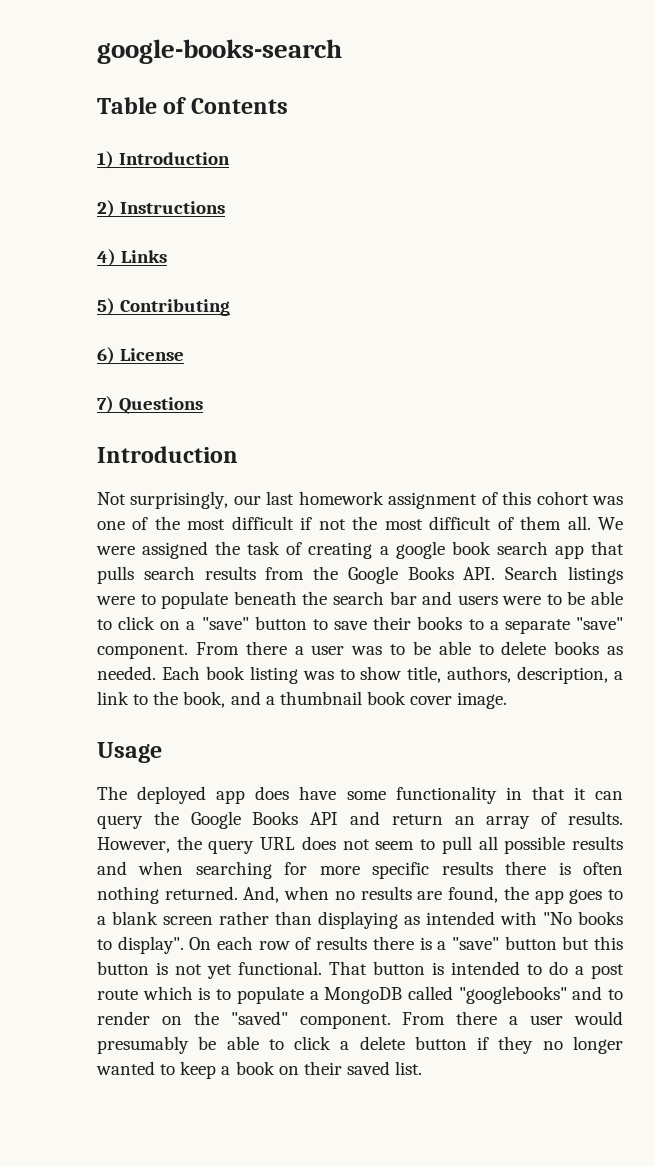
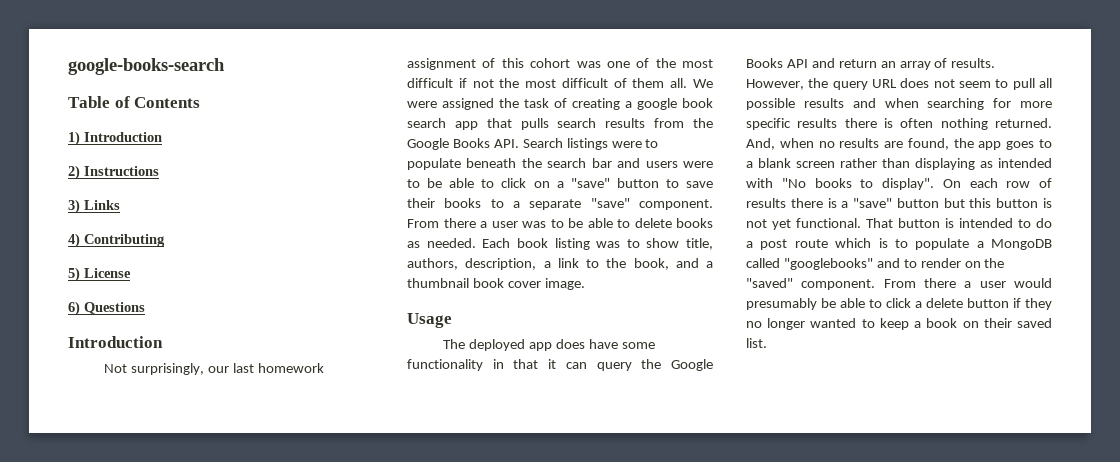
- 4) Links
+ 3) Links
- 5) Contributing
+ 4) Contributing
- 6) License
+ 5) License
- 7) Questions
+ 6) Questions

